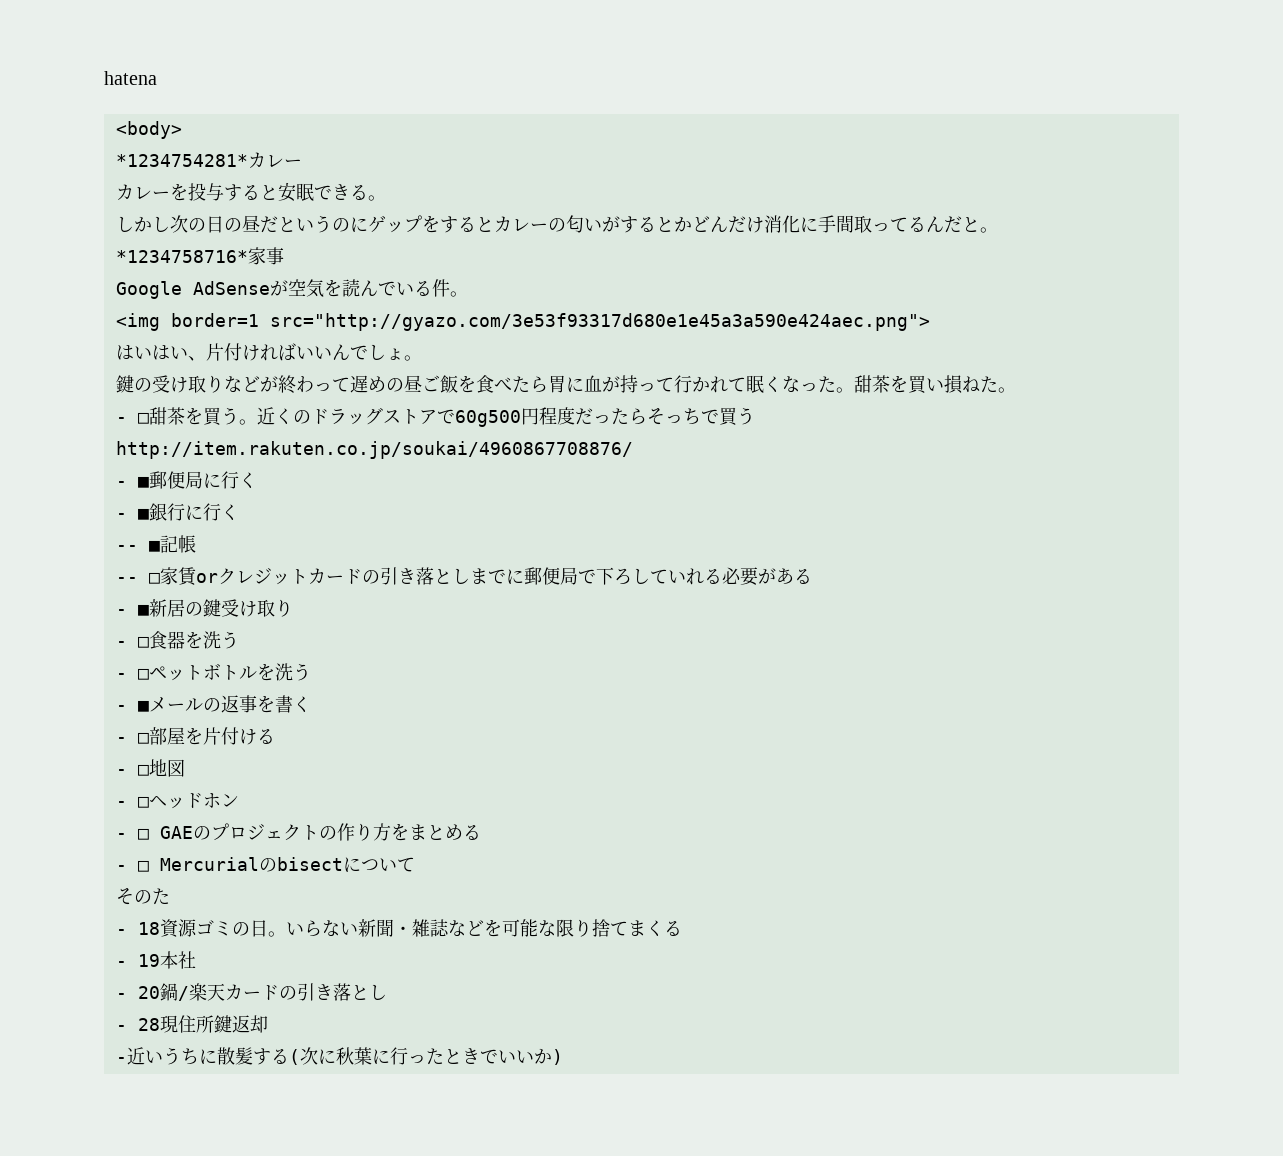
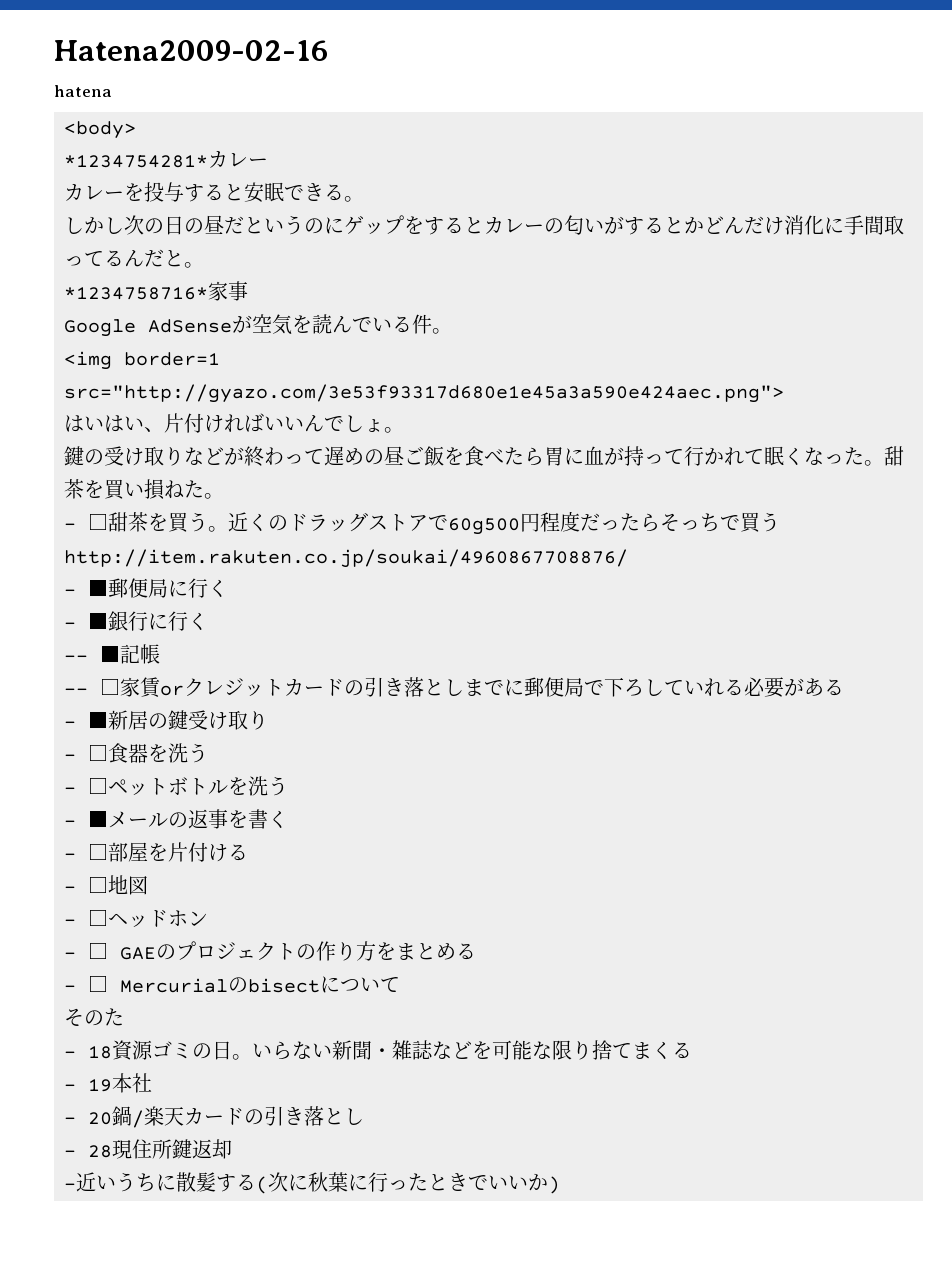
+ Hatena2009-02-16

